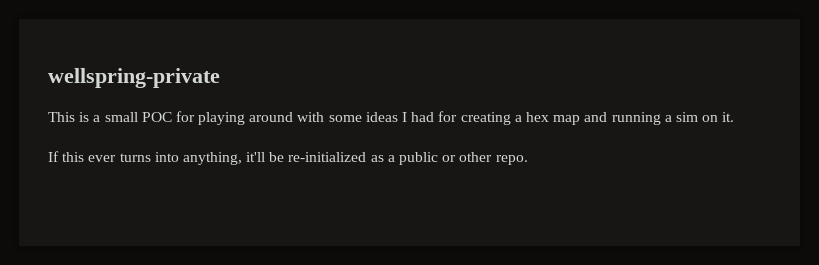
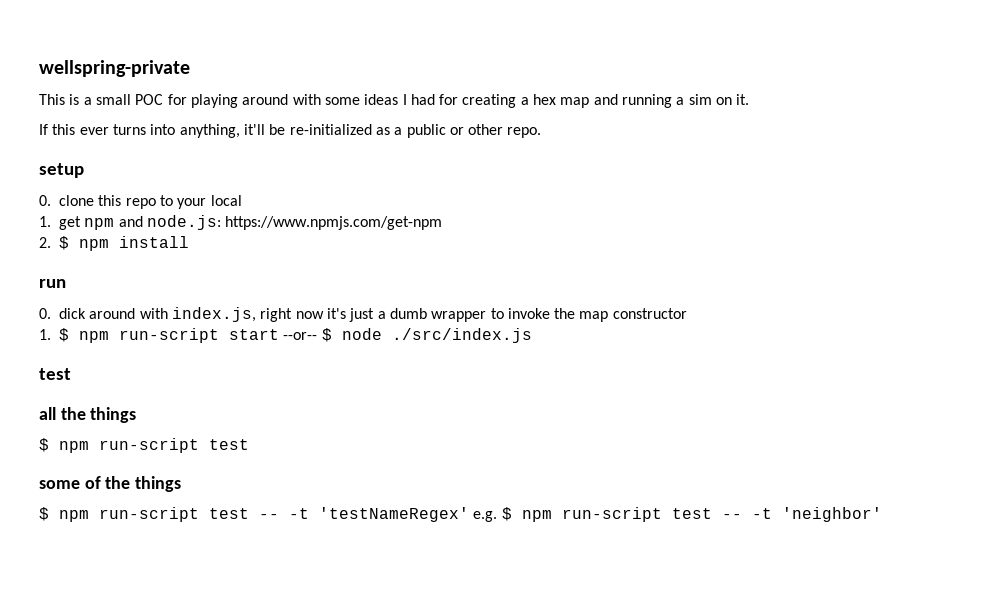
+ setup
+ 0. clone this repo to your local
+ 1. get npm and node.js: https://www.npmjs.com/get-npm
+ 2. $ npm install
+ run
+ 0. dick around with index.js, right now it's just a dumb wrapper to invoke the map constructor
+ 1. $ npm run-script start --or-- $ node ./src/index.js
+ test
+ all the things
+ $ npm run-script test
+ some of the things
+ $ npm run-script test -- -t 'testNameRegex' e.g. $ npm run-script test -- -t 'neighbor'

